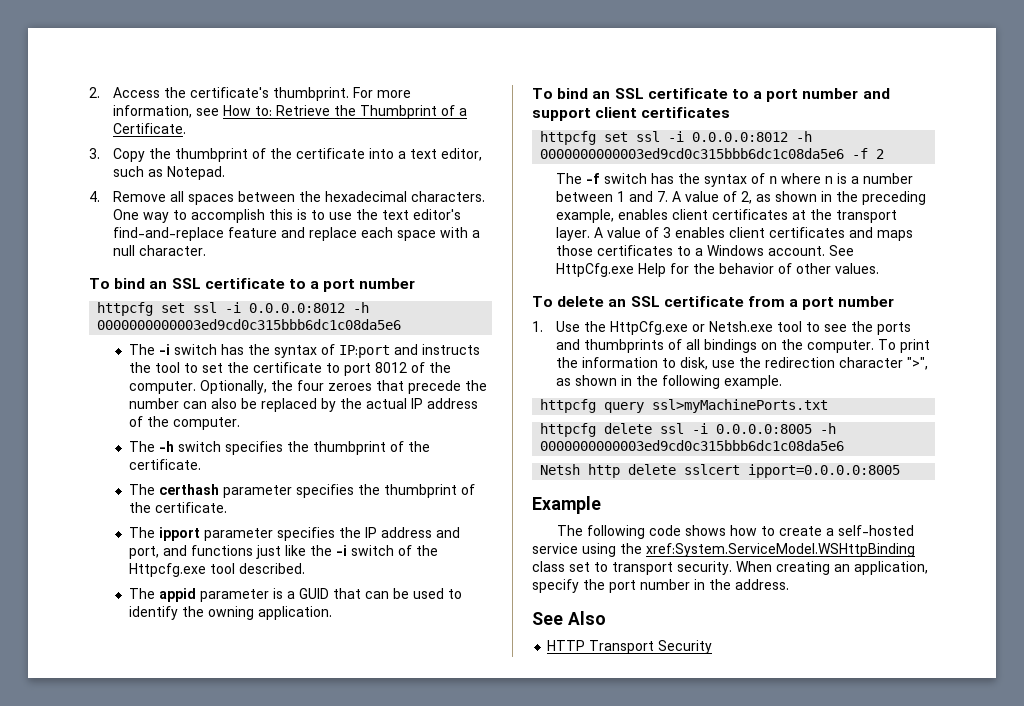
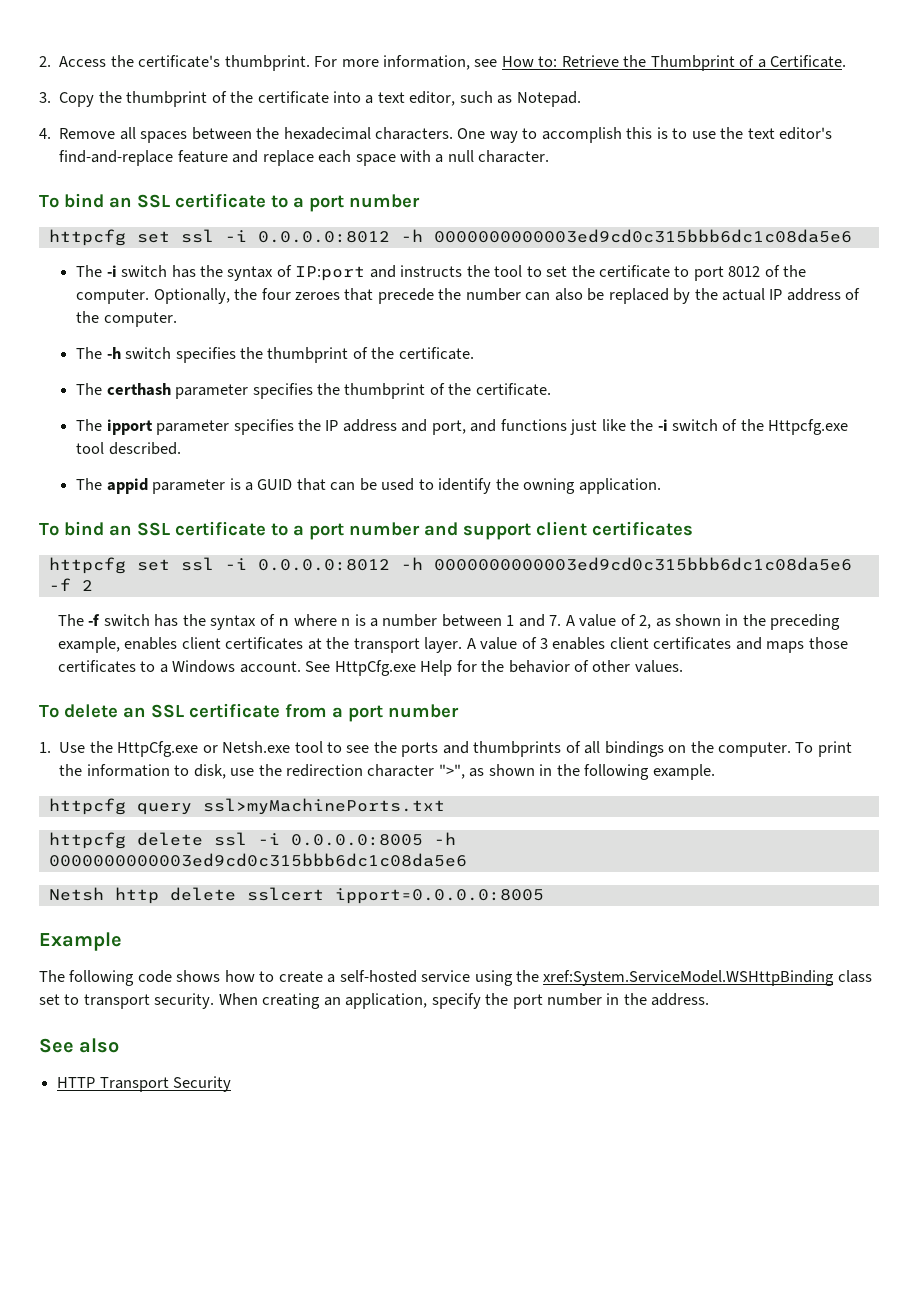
- See Also
+ See also

